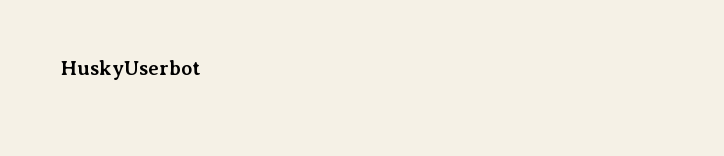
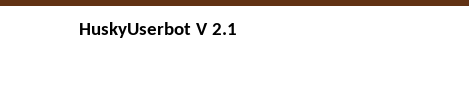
- HuskyUserbot
+ HuskyUserbot V 2.1

